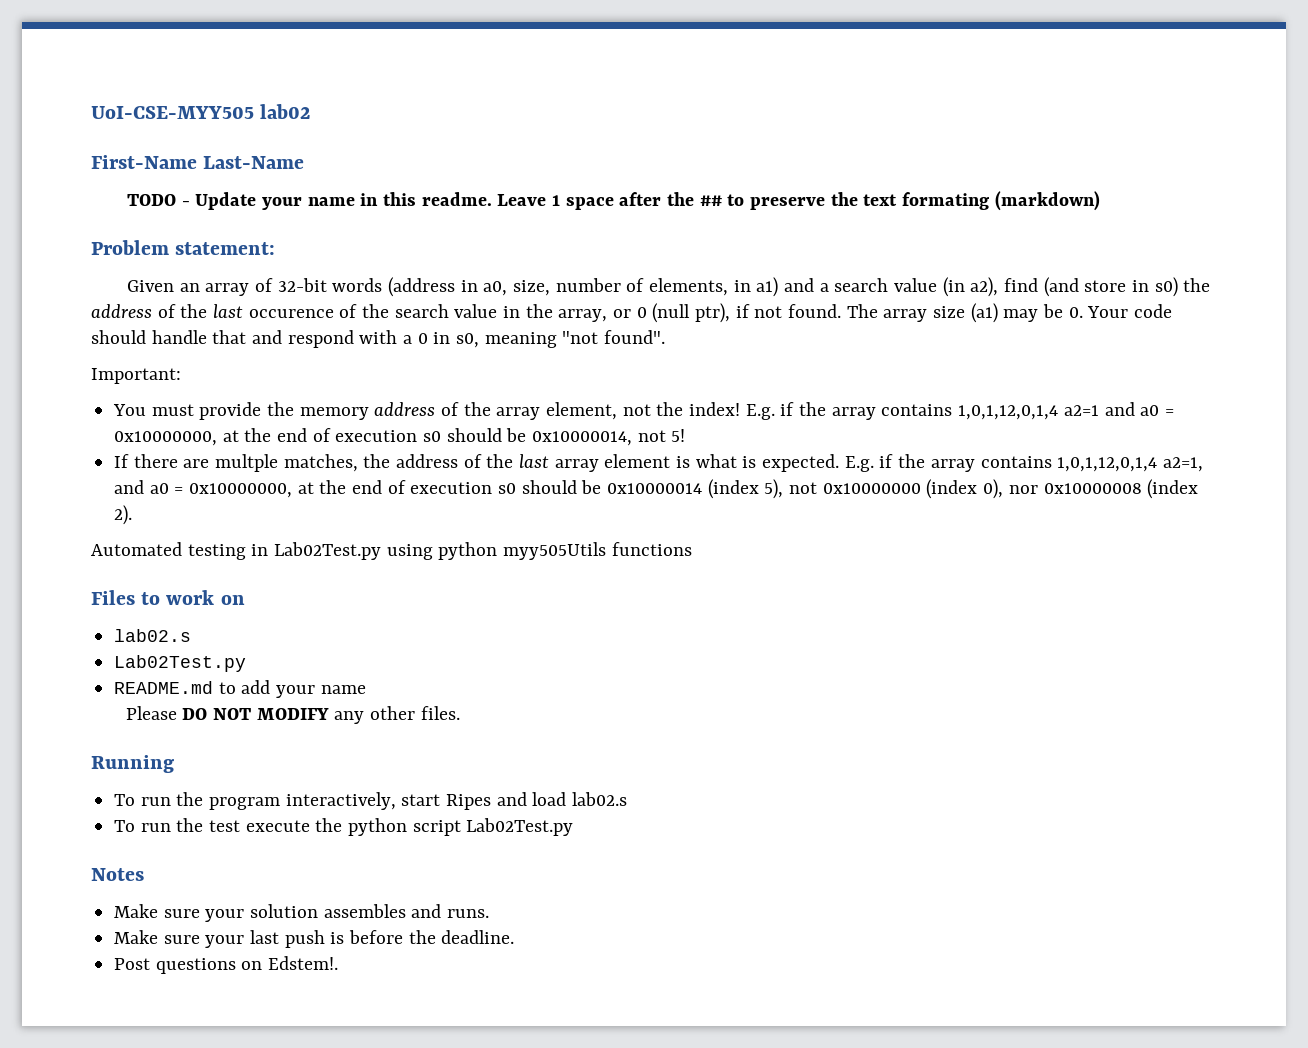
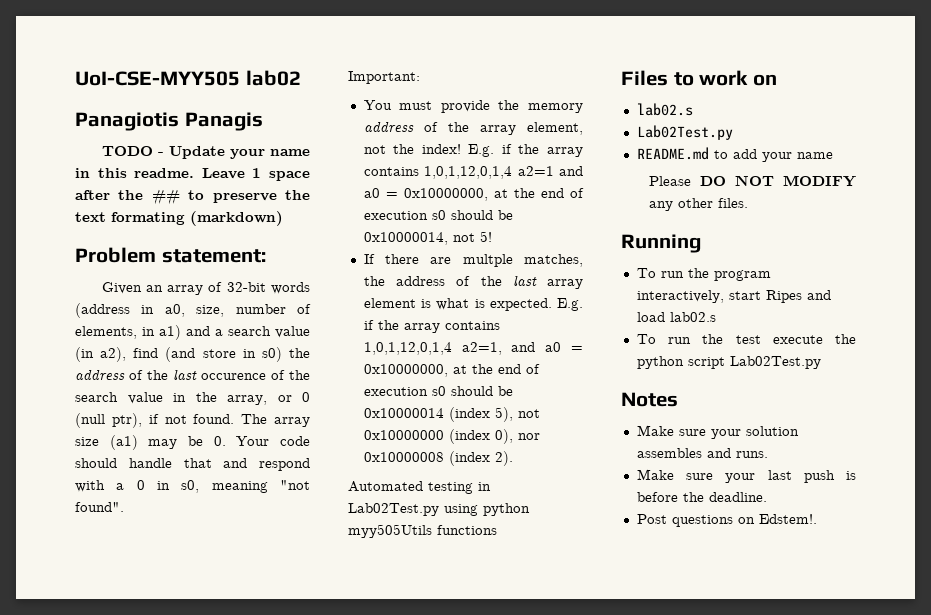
- First-Name Last-Name
+ Panagiotis Panagis

